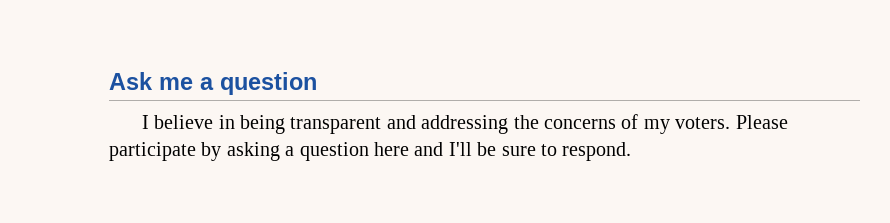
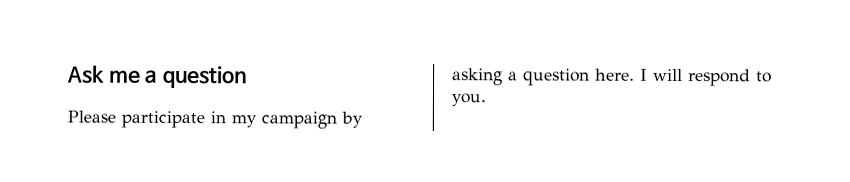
- I believe in being transparent and addressing the concerns of my voters. Please participate by asking a question here and I'll be sure to respond.
+ Please participate in my campaign by asking a question here. I will respond to you.

